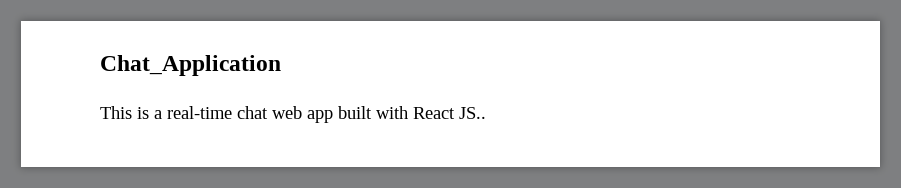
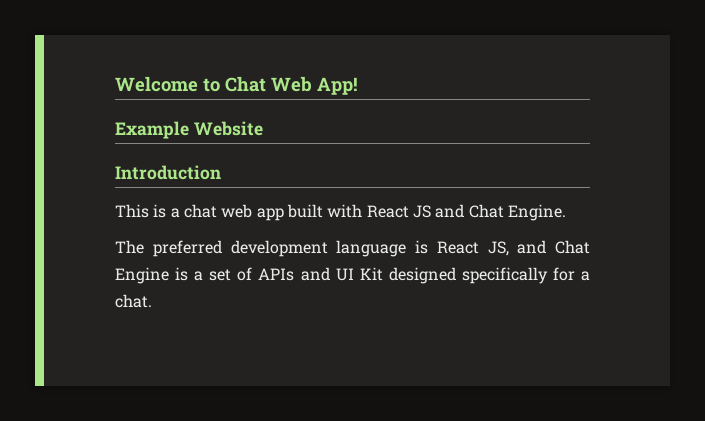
- Chat_Application
+ Welcome to Chat Web App!
+ Example Website
+ Introduction
- This is a real-time chat web app built with React JS..
+ This is a chat web app built with React JS and Chat Engine.
+ The preferred development language is React JS, and Chat Engine is a set of APIs and UI Kit designed specifically for a chat.

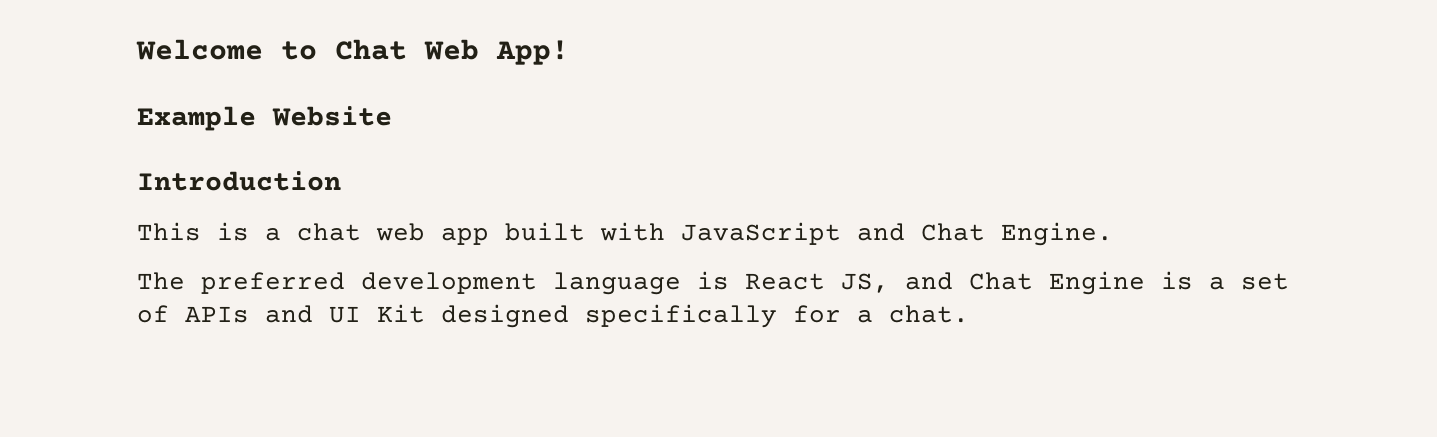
- This is a chat web app built with React JS and Chat Engine.
+ This is a chat web app built with JavaScript and Chat Engine.

